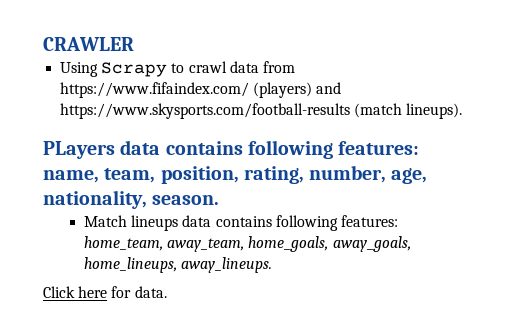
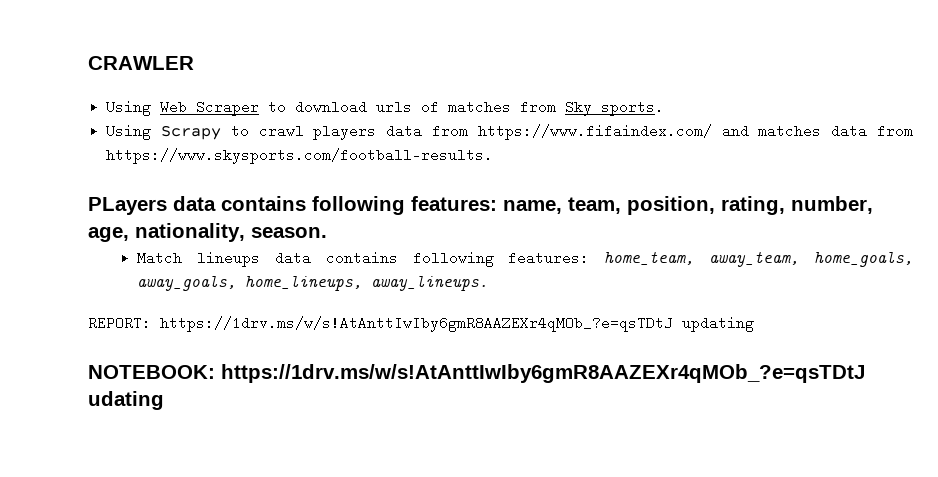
+ Using Web Scraper to download urls of matches from Sky sports.
- Using Scrapy to crawl data from https://www.fifaindex.com/ (players) and https://www.skysports.com/football-results (match lineups).
+ Using Scrapy to crawl players data from https://www.fifaindex.com/ and matches data from https://www.skysports.com/football-results.
- Click here for data.
+ REPORT: https://1drv.ms/w/s!AtAnttIwIby6gmR8AAZEXr4qMOb_?e=qsTDtJ updating
+ NOTEBOOK: https://1drv.ms/w/s!AtAnttIwIby6gmR8AAZEXr4qMOb_?e=qsTDtJ udating

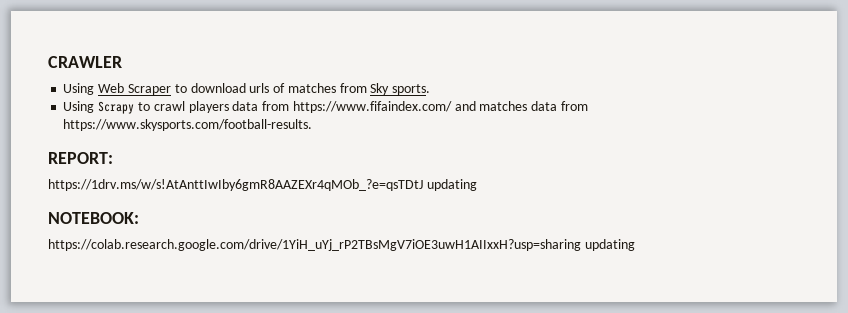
- PLayers data contains following features: name, team, position, rating, number, age, nationality, season.
- Match lineups data contains following features: home_team, away_team, home_goals, away_goals, home_lineups, away_lineups.
- REPORT: https://1drv.ms/w/s!AtAnttIwIby6gmR8AAZEXr4qMOb_?e=qsTDtJ updating
+ REPORT:
+ https://1drv.ms/w/s!AtAnttIwIby6gmR8AAZEXr4qMOb_?e=qsTDtJ updating
- NOTEBOOK: https://1drv.ms/w/s!AtAnttIwIby6gmR8AAZEXr4qMOb_?e=qsTDtJ udating
+ NOTEBOOK:
+ https://colab.research.google.com/drive/1YiH_uYj_rP2TBsMgV7iOE3uwH1AIIxxH?usp=sharing updating

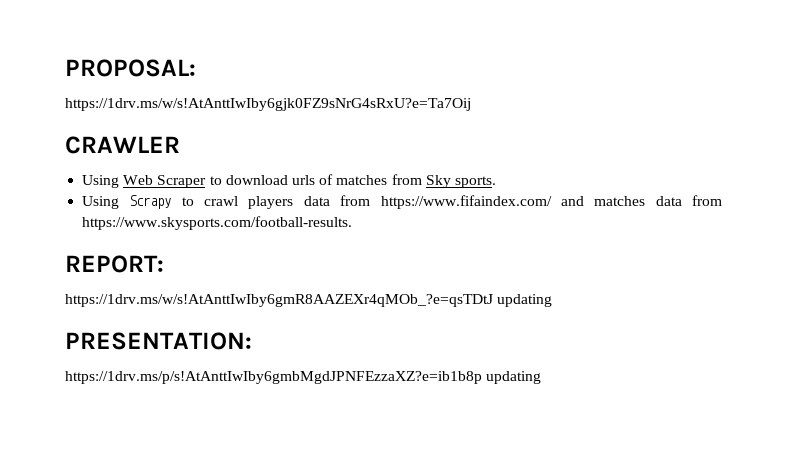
+ PROPOSAL:
+ https://1drv.ms/w/s!AtAnttIwIby6gjk0FZ9sNrG4sRxU?e=Ta7Oij
- NOTEBOOK:
- https://colab.research.google.com/drive/1YiH_uYj_rP2TBsMgV7iOE3uwH1AIIxxH?usp=sharing updating
+ PRESENTATION:
+ https://1drv.ms/p/s!AtAnttIwIby6gmbMgdJPNFEzzaXZ?e=ib1b8p updating

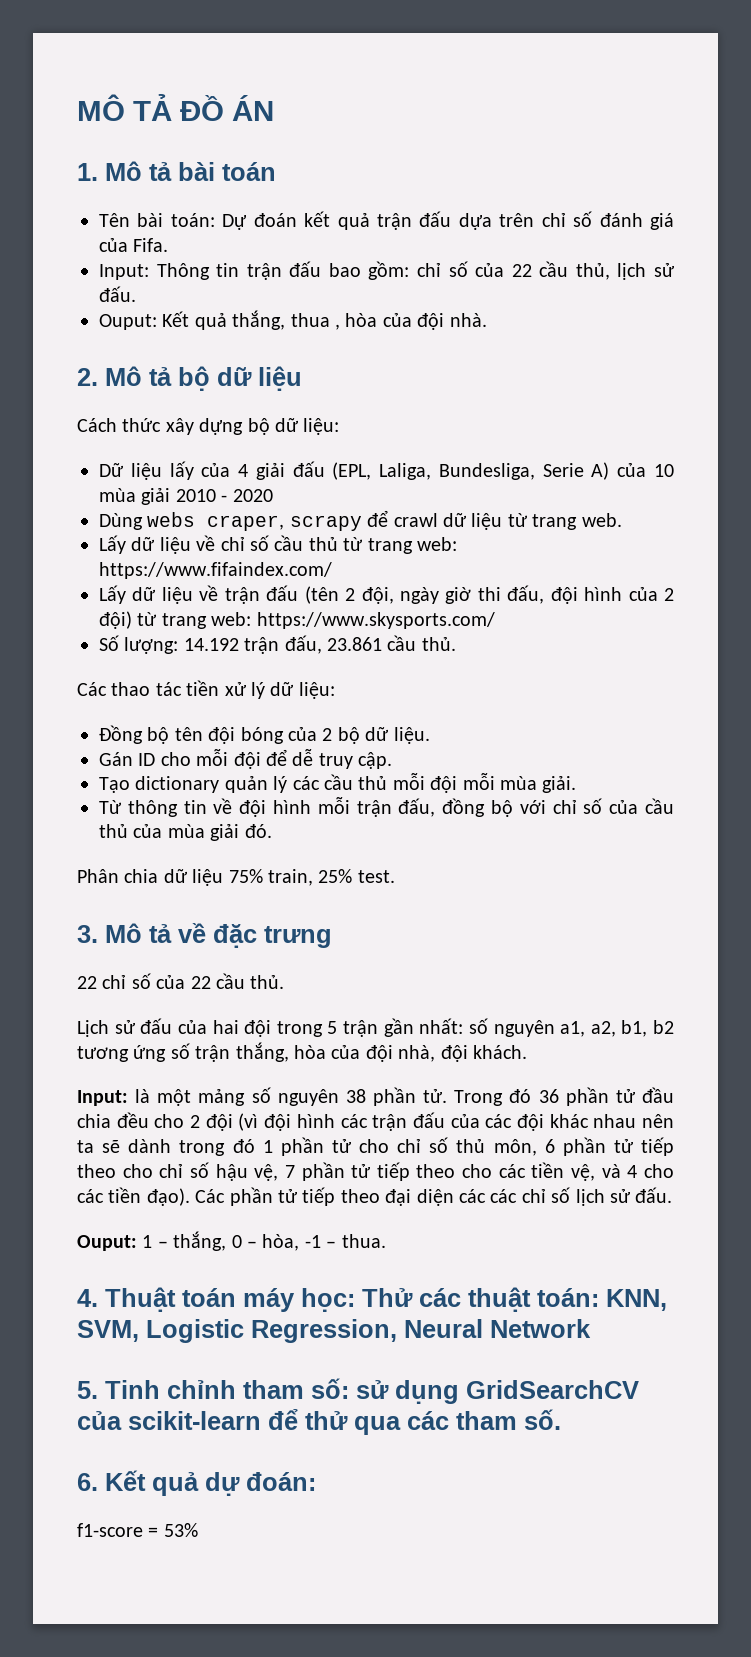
- PROPOSAL:
- https://1drv.ms/w/s!AtAnttIwIby6gjk0FZ9sNrG4sRxU?e=Ta7Oij
- CRAWLER
- Using Web Scraper to download urls of matches from Sky sports.
- Using Scrapy to crawl players data from https://www.fifaindex.com/ and matches data from https://www.skysports.com/football-results.
- REPORT:
- https://1drv.ms/w/s!AtAnttIwIby6gmR8AAZEXr4qMOb_?e=qsTDtJ updating
- PRESENTATION:
- https://1drv.ms/p/s!AtAnttIwIby6gmbMgdJPNFEzzaXZ?e=ib1b8p updating
+ MÔ TẢ ĐỒ ÁN
+ 1. Mô tả bài toán
+ Tên bài toán: Dự đoán kết quả trận đấu dựa trên chỉ số đánh giá của Fifa.
+ Input: Thông tin trận đấu bao gồm: chỉ số của 22 cầu thủ, lịch sử đấu.
+ Ouput: Kết quả thắng, thua , hòa của đội nhà.
+ 2. Mô tả bộ dữ liệu
+ Cách thức xây dựng bộ dữ liệu:
+ Dữ liệu lấy của 4 giải đấu (EPL, Laliga, Bundesliga, Serie A) của 10 mùa giải 2010 - 2020
+ Dùng webs craper, scrapy để crawl dữ liệu từ trang web.
+ Lấy dữ liệu về chỉ số cầu thủ từ trang web: https://www.fifaindex.com/
+ Lấy dữ liệu về trận đấu (tên 2 đội, ngày giờ thi đấu, đội hình của 2 đội) từ trang web: https://www.skysports.com/
+ Số lượng: 14.192 trận đấu, 23.861 cầu thủ.
+ Các thao tác tiền xử lý dữ liệu:
+ Đồng bộ tên đội bóng của 2 bộ dữ liệu.
+ Gán ID cho mỗi đội để dễ truy cập.
+ Tạo dictionary quản lý các cầu thủ mỗi đội mỗi mùa giải.
+ Từ thông tin về đội hình mỗi trận đấu, đồng bộ với chỉ số của cầu thủ của mùa giải đó.
+ Phân chia dữ liệu 75% train, 25% test.
+ 3. Mô tả về đặc trưng
+ 22 chỉ số của 22 cầu thủ.
+ Lịch sử đấu của hai đội trong 5 trận gần nhất: số nguyên a1, a2, b1, b2 tương ứng số trận thắng, hòa của đội nhà, đội khách.
+ Input: là một mảng số nguyên 38 phần tử. Trong đó 36 phần tử đầu chia đều cho 2 đội (vì đội hình các trận đấu của các đội khác nhau nên ta sẽ dành trong đó 1 phần tử cho chỉ số thủ môn, 6 phần tử tiếp theo cho chỉ số hậu vệ, 7 phần tử tiếp theo cho các tiền vệ, và 4 cho các tiền đạo). Các phần tử tiếp theo đại diện các các chỉ số lịch sử đấu.
+ Ouput: 1 – thắng, 0 – hòa, -1 – thua.
+ 4. Thuật toán máy học: Thử các thuật toán: KNN, SVM, Logistic Regression, Neural Network
+ 5. Tinh chỉnh tham số: sử dụng GridSearchCV của scikit-learn để thử qua các tham số.
+ 6. Kết quả dự đoán:
+ f1-score = 53%

